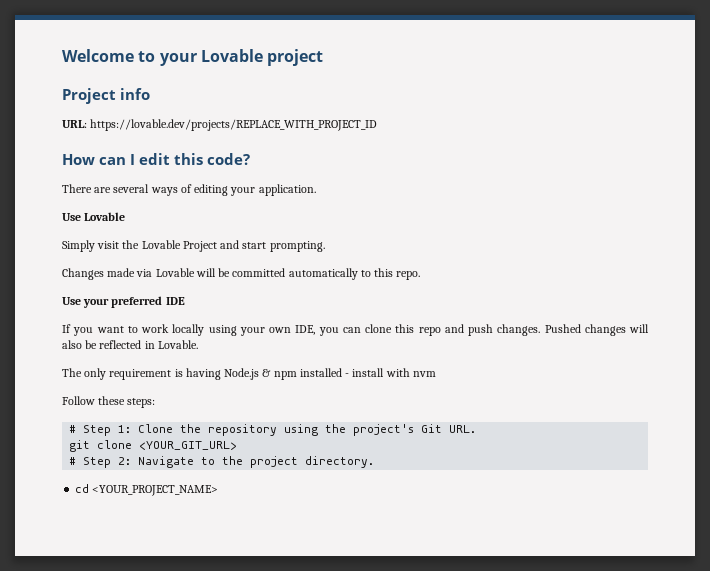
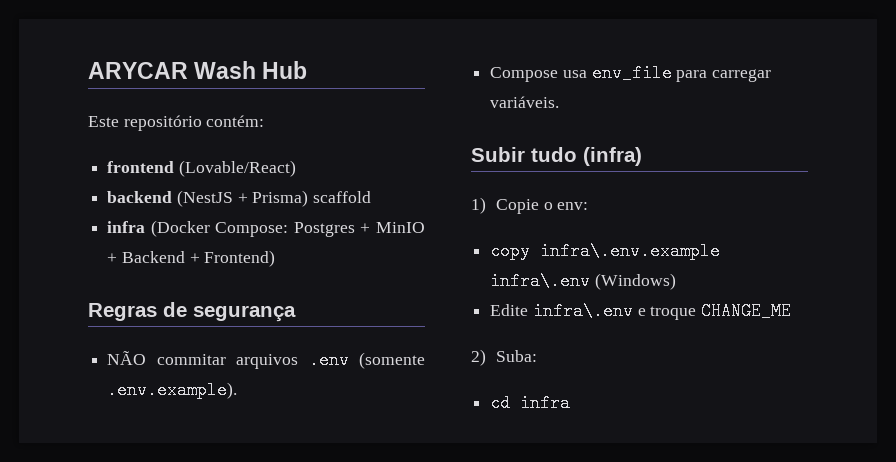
- Welcome to your Lovable project
- Project info
- URL: https://lovable.dev/projects/REPLACE_WITH_PROJECT_ID
- How can I edit this code?
- There are several ways of editing your application.
- Use Lovable
- Simply visit the Lovable Project and start prompting.
- Changes made via Lovable will be committed automatically to this repo.
- Use your preferred IDE
- If you want to work locally using your own IDE, you can clone this repo and push changes. Pushed changes will also be reflected in Lovable.
- The only requirement is having Node.js & npm installed - install with nvm
- Follow these steps:
- # Step 1: Clone the repository using the project's Git URL.
- git clone <YOUR_GIT_URL>
- # Step 2: Navigate to the project directory.
+ ARYCAR Wash Hub
+ Este repositório contém:
+ frontend (Lovable/React)
+ backend (NestJS + Prisma) scaffold
+ infra (Docker Compose: Postgres + MinIO + Backend + Frontend)
+ Regras de segurança
+ NÃO commitar arquivos .env (somente .env.example).
+ Compose usa env_file para carregar variáveis.
+ Subir tudo (infra)
+ 1) Copie o env:
+ copy infra\.env.example infra\.env (Windows)
+ Edite infra\.env e troque CHANGE_ME
+ 2) Suba:
- cd <YOUR_PROJECT_NAME>
+ cd infra

